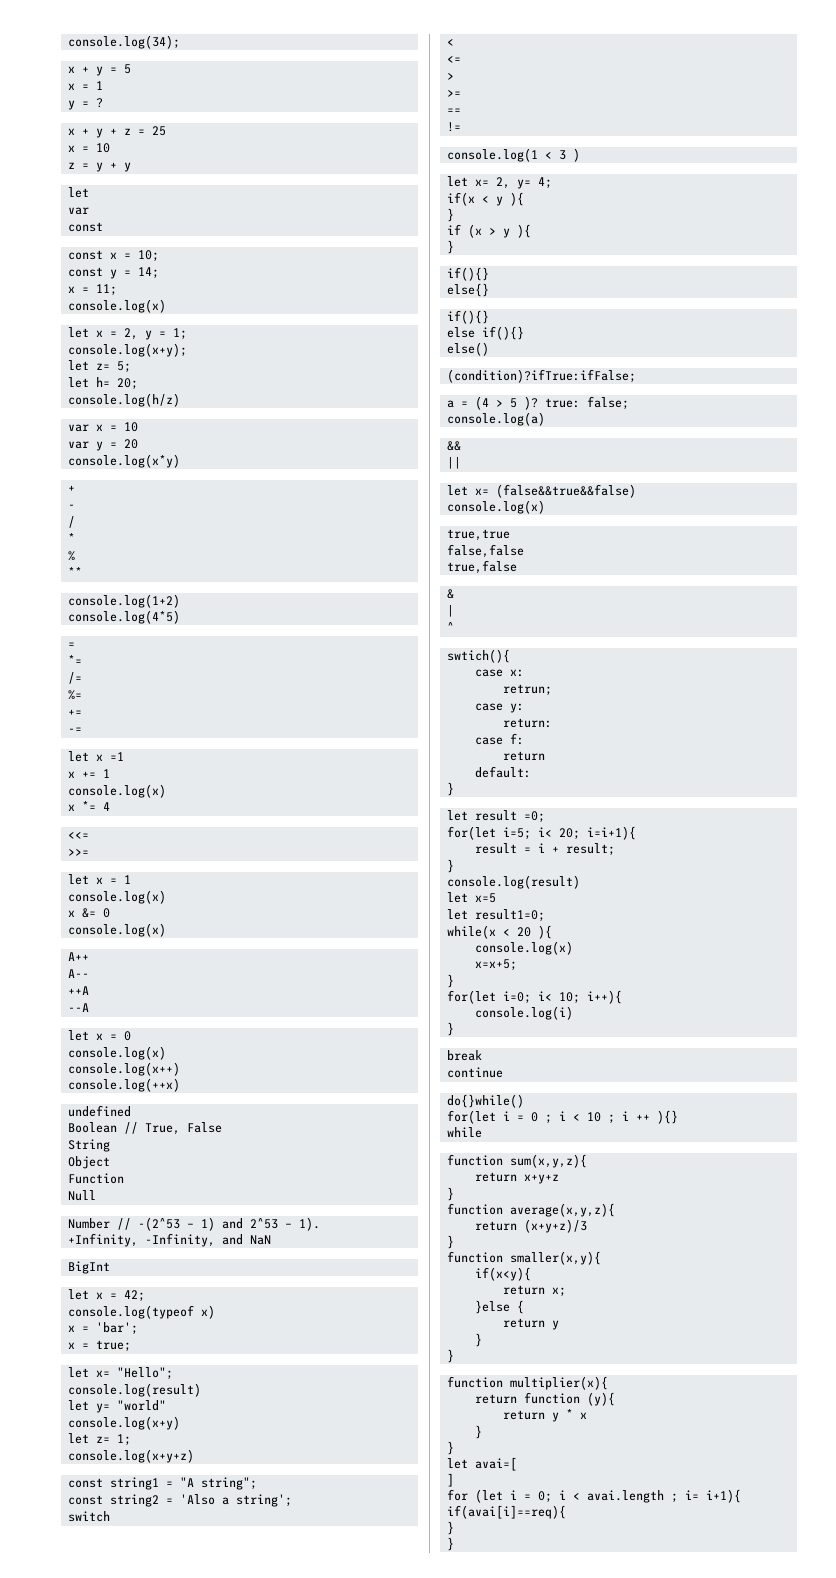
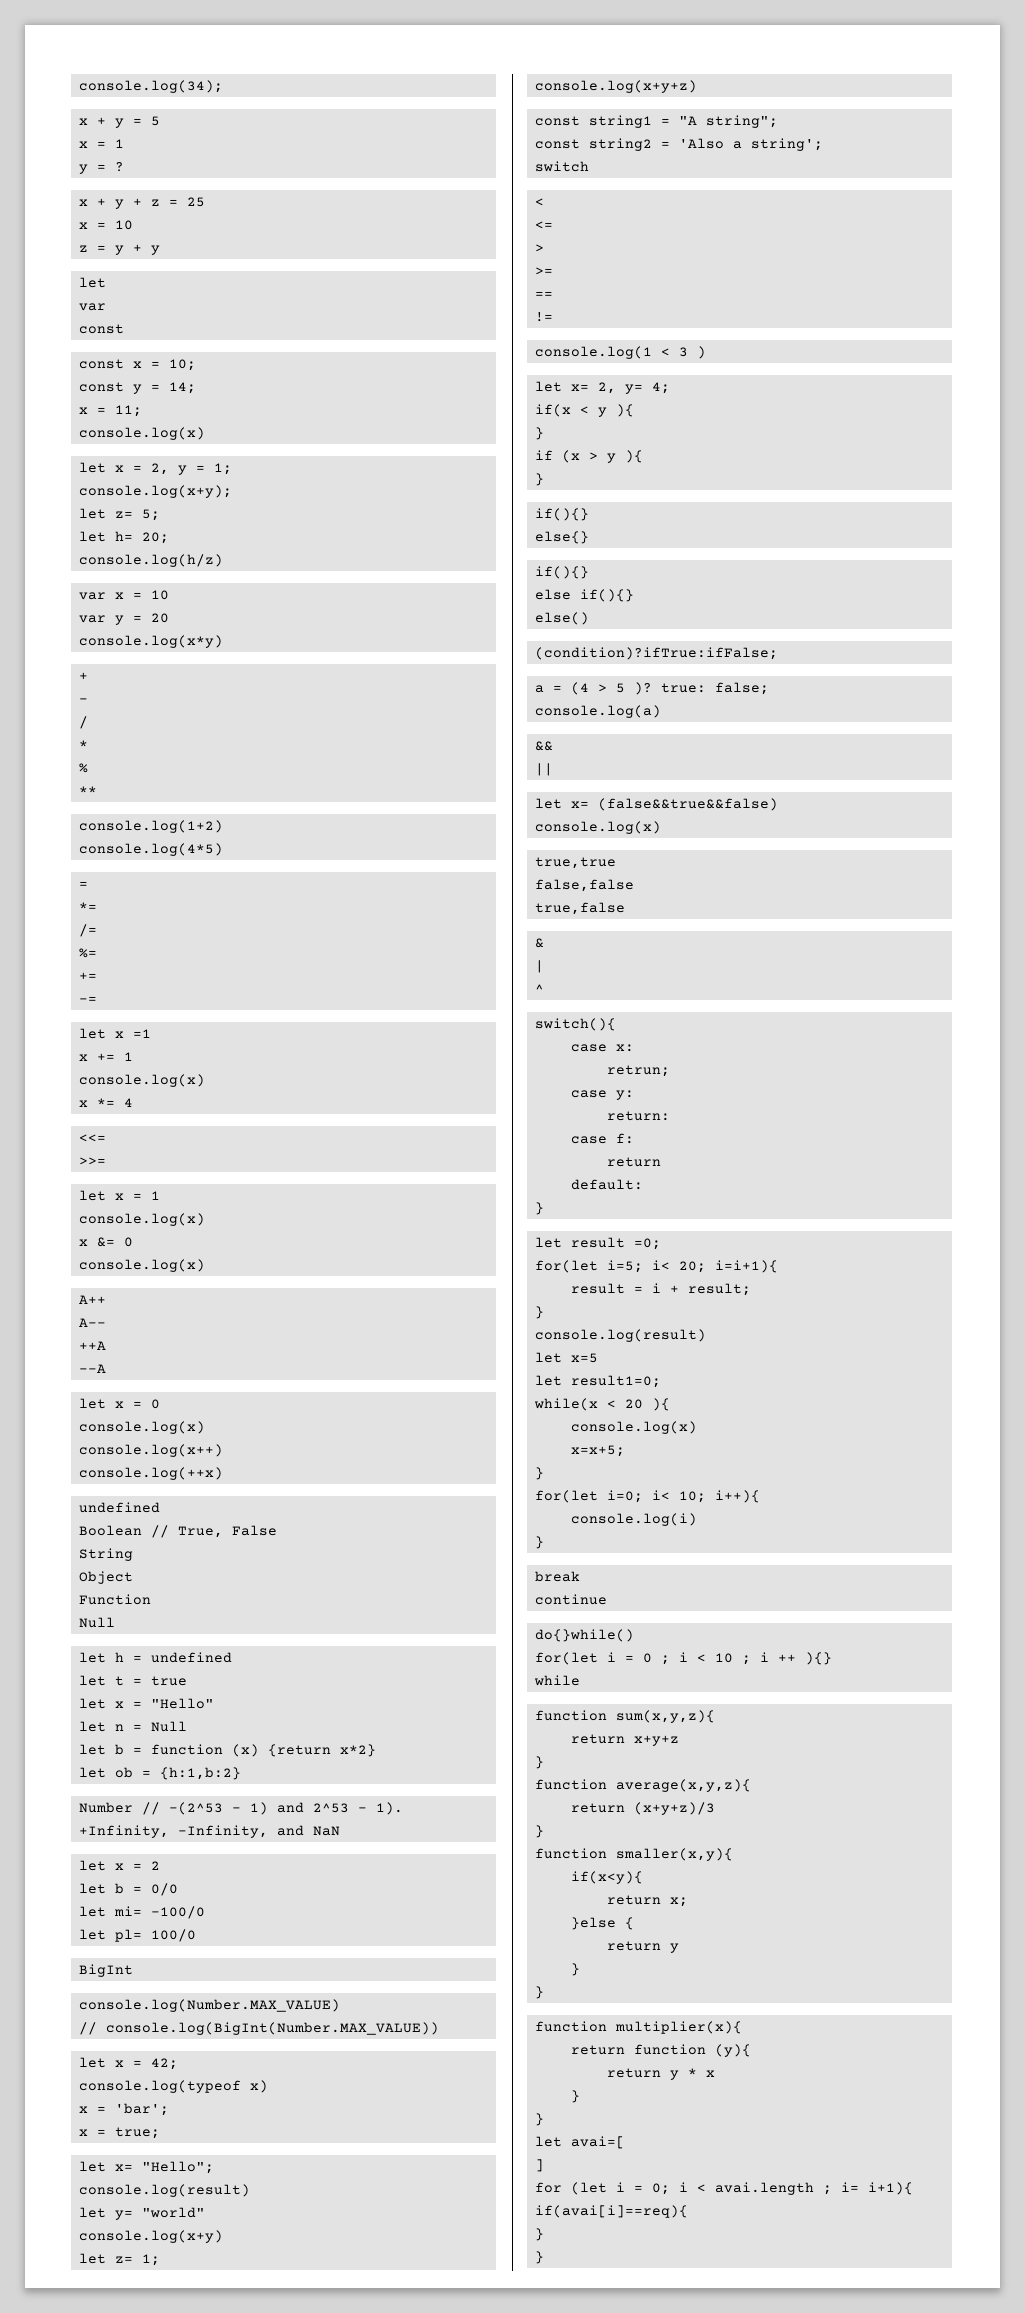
+ let h = undefined
+ let t = true
+ let x = "Hello"
+ let n = Null
+ let b = function (x) {return x*2}
+ let ob = {h:1,b:2}
+ let x = 2
+ let b = 0/0
+ let mi= -100/0
+ let pl= 100/0
  BigInt
+ console.log(Number.MAX_VALUE)
+ // console.log(BigInt(Number.MAX_VALUE))
- swtich(){
+ switch(){

